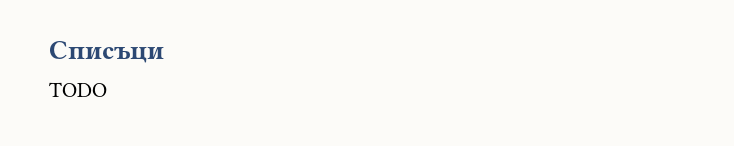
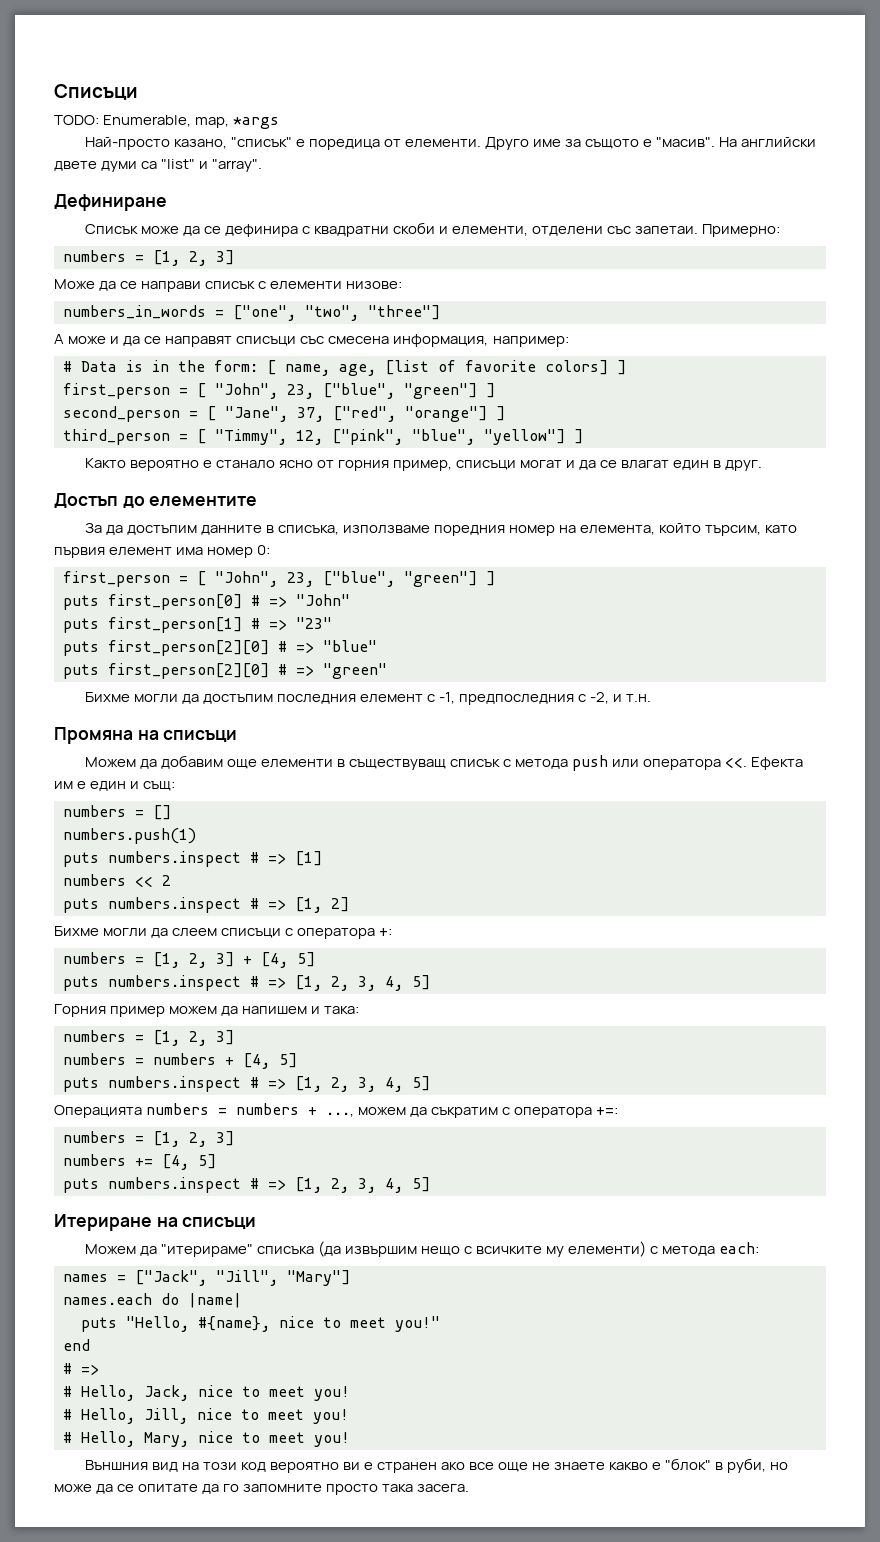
- TODO
+ TODO: Enumerable, map, *args
+ Най-просто казано, "списък" е поредица от елементи. Друго име за същото е "масив". На английски двете думи са "list" и "array".
+ Дефиниране
+ Списък може да се дефинира с квадратни скоби и елементи, отделени със запетаи. Примерно:
+ numbers = [1, 2, 3]
+ Може да се направи списък с елементи низове:
+ numbers_in_words = ["one", "two", "three"]
+ А може и да се направят списъци със смесена информация, например:
+ # Data is in the form: [ name, age, [list of favorite colors] ]
+ first_person = [ "John", 23, ["blue", "green"] ]
+ second_person = [ "Jane", 37, ["red", "orange"] ]
+ third_person = [ "Timmy", 12, ["pink", "blue", "yellow"] ]
+ Както вероятно е станало ясно от горния пример, списъци могат и да се влагат един в друг.
+ Достъп до елементите
+ За да достъпим данните в списъка, използваме поредния номер на елемента, който търсим, като първия елемент има номер 0:
+ first_person = [ "John", 23, ["blue", "green"] ]
+ puts first_person[0] # => "John"
+ puts first_person[1] # => "23"
+ puts first_person[2][0] # => "blue"
+ puts first_person[2][0] # => "green"
+ Бихме могли да достъпим последния елемент с -1, предпоследния с -2, и т.н.
+ Промяна на списъци
+ Можем да добавим още елементи в съществуващ списък с метода push или оператора <<. Ефекта им е един и същ:
+ numbers = []
+ numbers.push(1)
+ puts numbers.inspect # => [1]
+ numbers << 2
+ puts numbers.inspect # => [1, 2]
+ Бихме могли да слеем списъци с оператора +:
+ numbers = [1, 2, 3] + [4, 5]
+ puts numbers.inspect # => [1, 2, 3, 4, 5]
+ Горния пример можем да напишем и така:
+ numbers = [1, 2, 3]
+ numbers = numbers + [4, 5]
+ puts numbers.inspect # => [1, 2, 3, 4, 5]
+ Операцията numbers = numbers + ..., можем да съкратим с оператора +=:
+ numbers = [1, 2, 3]
+ numbers += [4, 5]
+ puts numbers.inspect # => [1, 2, 3, 4, 5]
+ Итериране на списъци
+ Можем да "итерираме" списъка (да извършим нещо с всичките му елементи) с метода each:
+ names = ["Jack", "Jill", "Mary"]
+ names.each do |name|
+ puts "Hello, #{name}, nice to meet you!"
+ end
+ # =>
+ # Hello, Jack, nice to meet you!
+ # Hello, Jill, nice to meet you!
+ # Hello, Mary, nice to meet you!
+ Външния вид на този код вероятно ви е странен ако все още не знаете какво е "блок" в руби, но може да се опитате да го запомните просто така засега.

